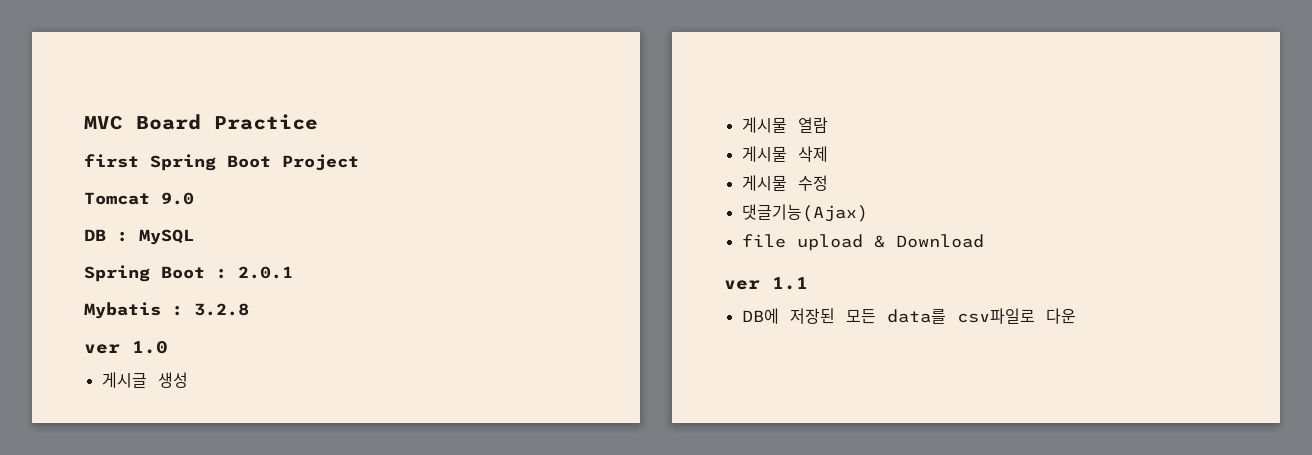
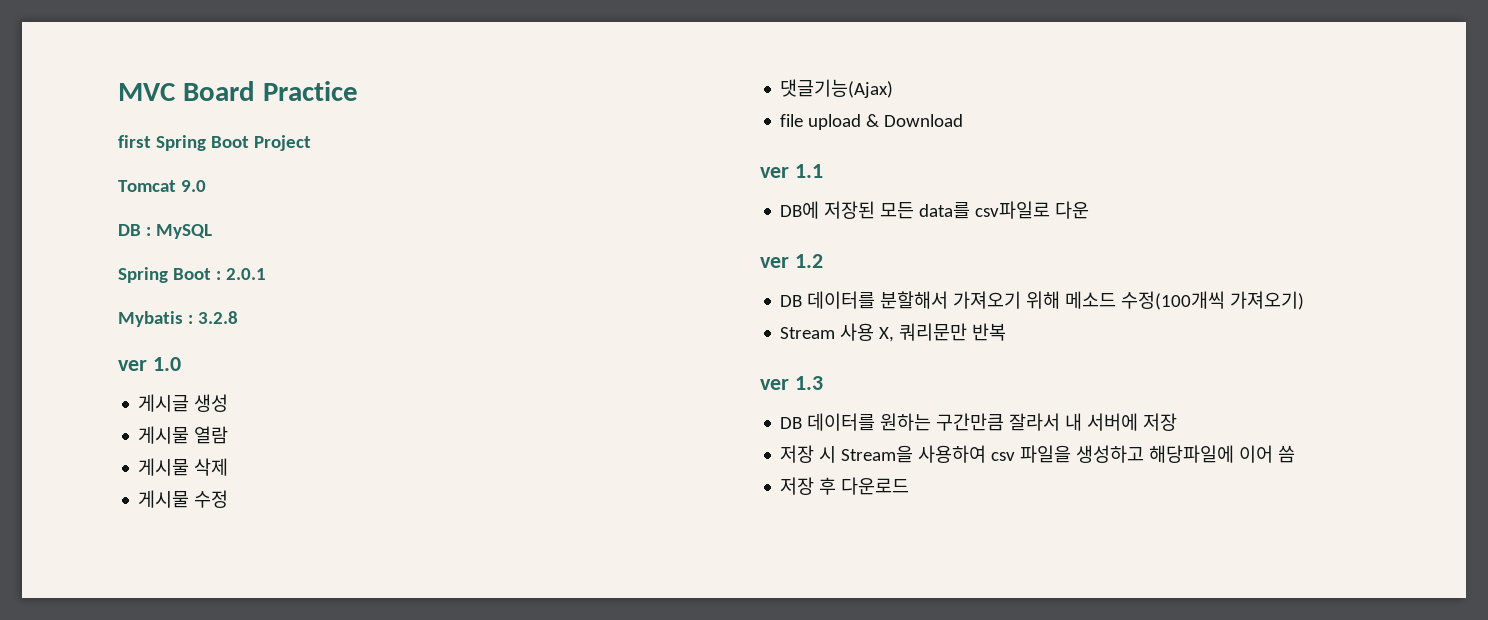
+ ver 1.2
+ DB 데이터를 분할해서 가져오기 위해 메소드 수정(100개씩 가져오기)
+ Stream 사용 X, 쿼리문만 반복
+ ver 1.3
+ DB 데이터를 원하는 구간만큼 잘라서 내 서버에 저장
+ 저장 시 Stream을 사용하여 csv 파일을 생성하고 해당파일에 이어 씀
+ 저장 후 다운로드

